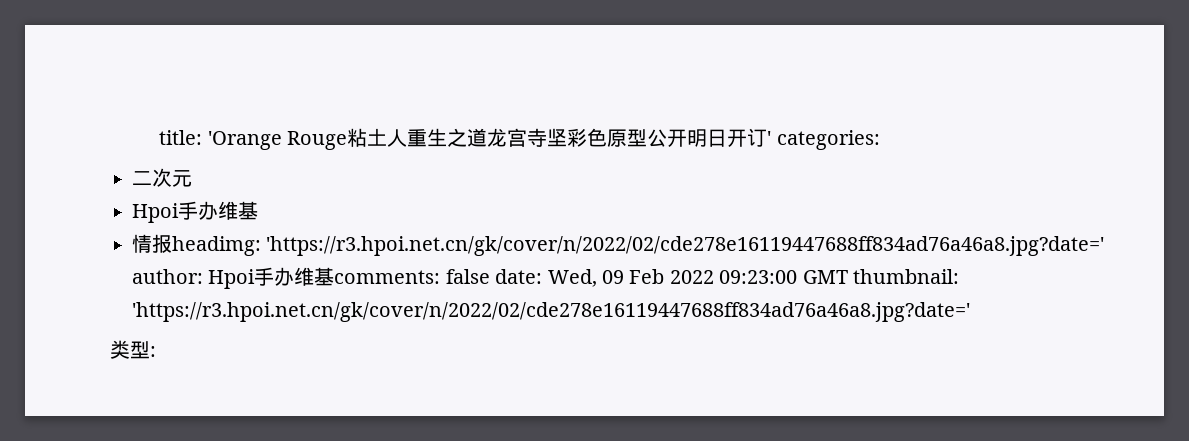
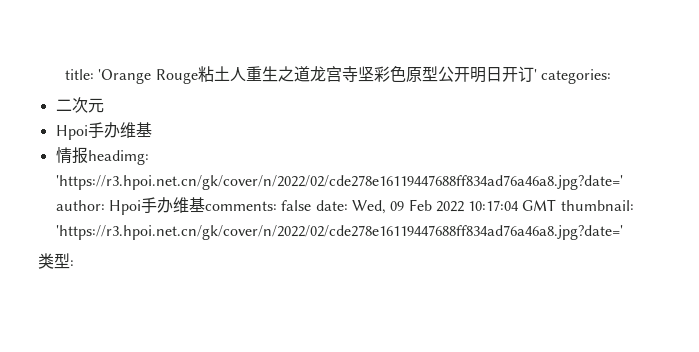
- 情报headimg: 'https://r3.hpoi.net.cn/gk/cover/n/2022/02/cde278e16119447688ff834ad76a46a8.jpg?date=' author: Hpoi手办维基comments: false date: Wed, 09 Feb 2022 09:23:00 GMT thumbnail: 'https://r3.hpoi.net.cn/gk/cover/n/2022/02/cde278e16119447688ff834ad76a46a8.jpg?date='
+ 情报headimg: 'https://r3.hpoi.net.cn/gk/cover/n/2022/02/cde278e16119447688ff834ad76a46a8.jpg?date=' author: Hpoi手办维基comments: false date: Wed, 09 Feb 2022 10:17:04 GMT thumbnail: 'https://r3.hpoi.net.cn/gk/cover/n/2022/02/cde278e16119447688ff834ad76a46a8.jpg?date='

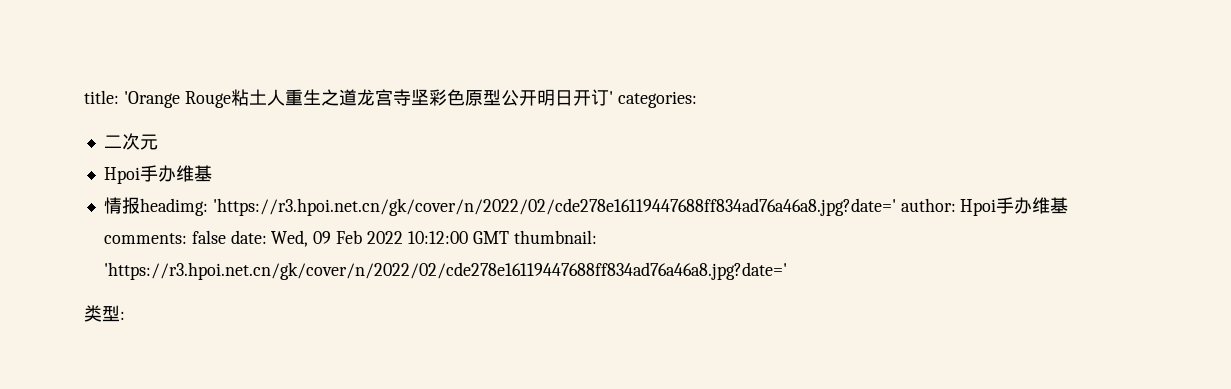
- 情报headimg: 'https://r3.hpoi.net.cn/gk/cover/n/2022/02/cde278e16119447688ff834ad76a46a8.jpg?date=' author: Hpoi手办维基comments: false date: Wed, 09 Feb 2022 10:17:04 GMT thumbnail: 'https://r3.hpoi.net.cn/gk/cover/n/2022/02/cde278e16119447688ff834ad76a46a8.jpg?date='
+ 情报headimg: 'https://r3.hpoi.net.cn/gk/cover/n/2022/02/cde278e16119447688ff834ad76a46a8.jpg?date=' author: Hpoi手办维基comments: false date: Wed, 09 Feb 2022 10:12:00 GMT thumbnail: 'https://r3.hpoi.net.cn/gk/cover/n/2022/02/cde278e16119447688ff834ad76a46a8.jpg?date='

